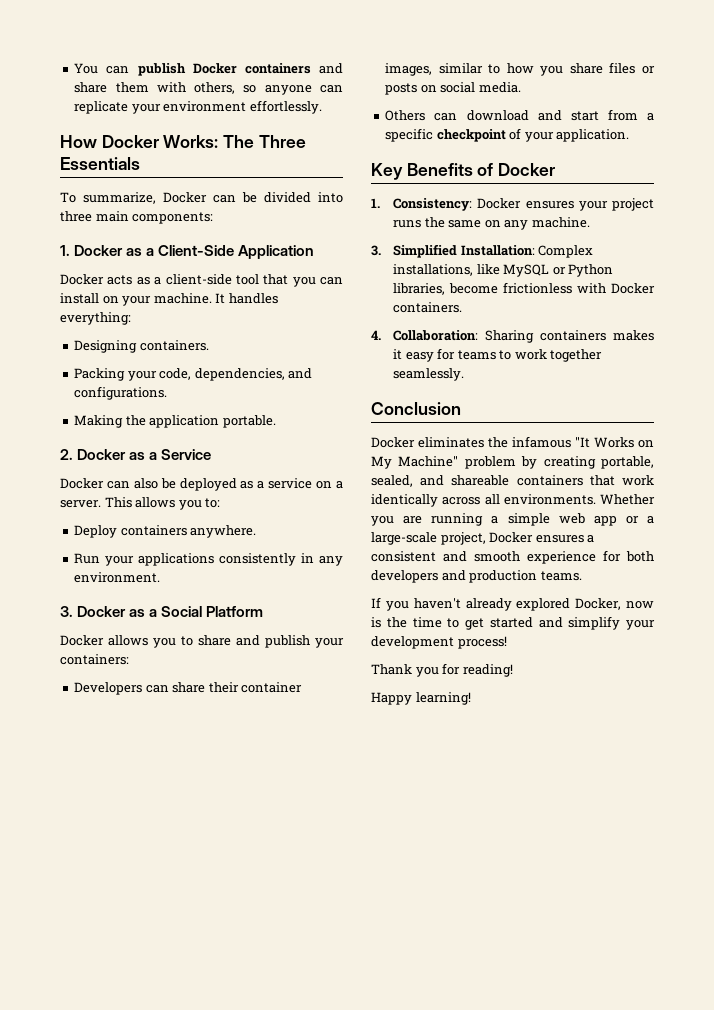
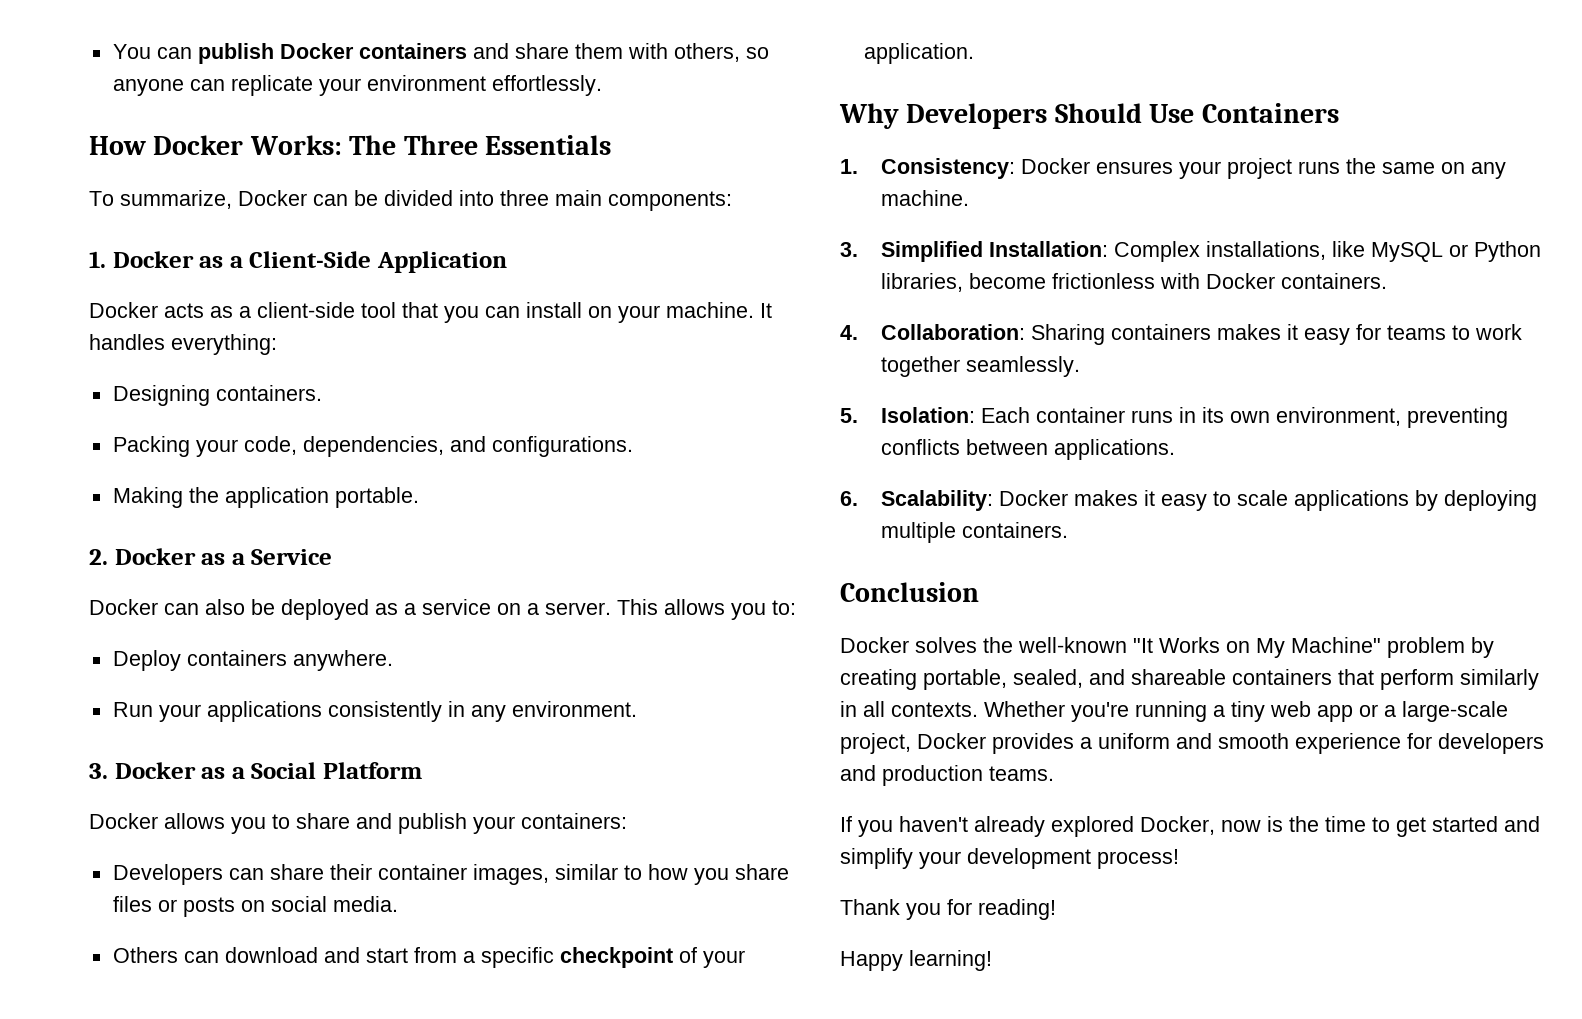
- Key Benefits of Docker
+ Why Developers Should Use Containers
+ 5. Isolation: Each container runs in its own environment, preventing conflicts between applications.
+ 6. Scalability: Docker makes it easy to scale applications by deploying multiple containers.
- Docker eliminates the infamous "It Works on My Machine" problem by creating portable, sealed, and shareable containers that work identically across all environments. Whether you are running a simple web app or a large-scale project, Docker ensures a consistent and smooth experience for both developers and production teams.
+ Docker solves the well-known "It Works on My Machine" problem by creating portable, sealed, and shareable containers that perform similarly in all contexts. Whether you're running a tiny web app or a large-scale project, Docker provides a uniform and smooth experience for developers and production teams.

